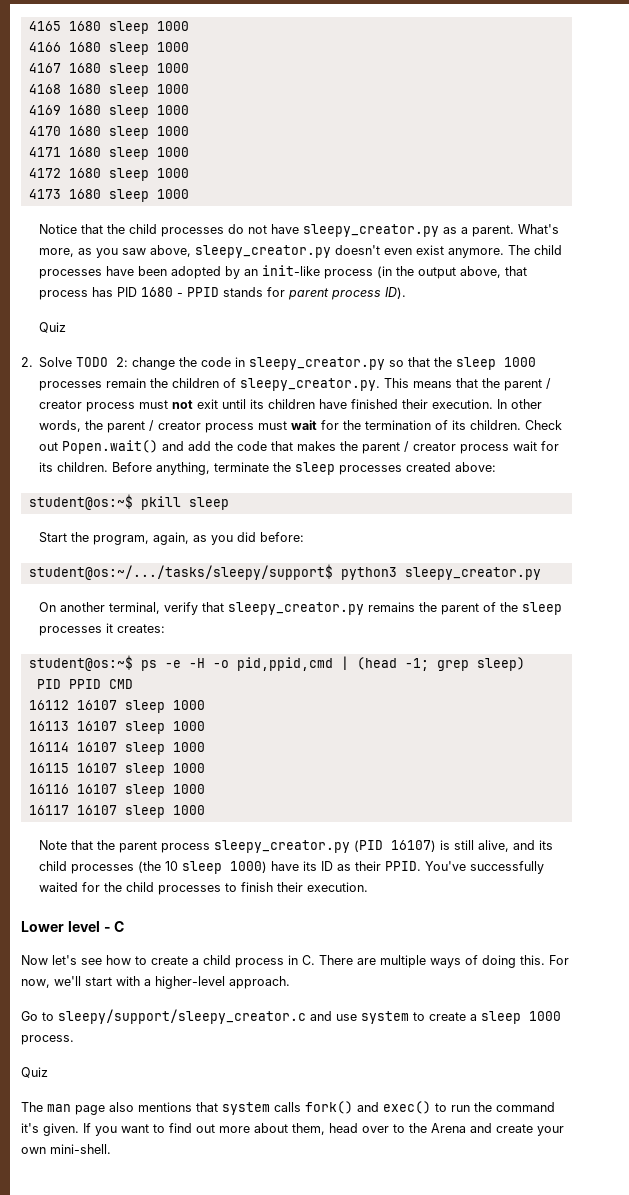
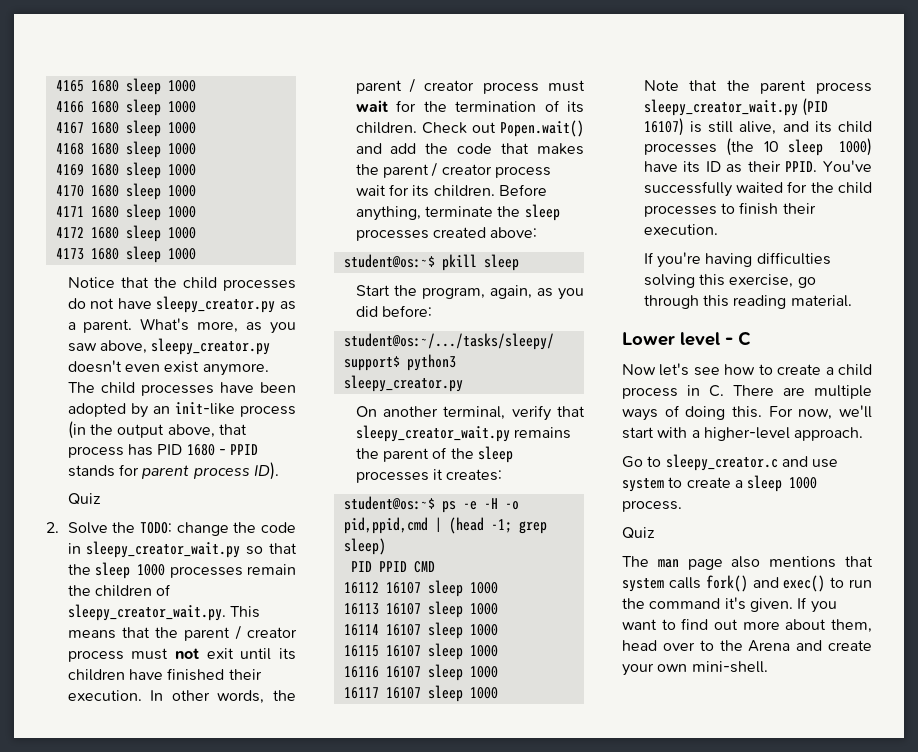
- 2. Solve TODO 2: change the code in sleepy_creator.py so that the sleep 1000 processes remain the children of sleepy_creator.py. This means that the parent / creator process must not exit until its children have finished their execution.
+ 2. Solve the TODO: change the code in sleepy_creator_wait.py so that the sleep 1000 processes remain the children of sleepy_creator_wait.py. This means that the parent / creator process must not exit until its children have finished their execution.
- On another terminal, verify that sleepy_creator.py remains the parent of the sleep processes it creates:
+ On another terminal, verify that sleepy_creator_wait.py remains the parent of the sleep processes it creates:
- Note that the parent process sleepy_creator.py (PID 16107) is still alive, and its child processes (the 10 sleep 1000) have its ID as their PPID.
+ Note that the parent process sleepy_creator_wait.py (PID 16107) is still alive, and its child processes (the 10 sleep 1000) have its ID as their PPID.
+ If you're having difficulties solving this exercise, go through this reading material.
- Go to sleepy/support/sleepy_creator.c and use system to create a sleep 1000 process.
+ Go to sleepy_creator.c and use system to create a sleep 1000 process.

